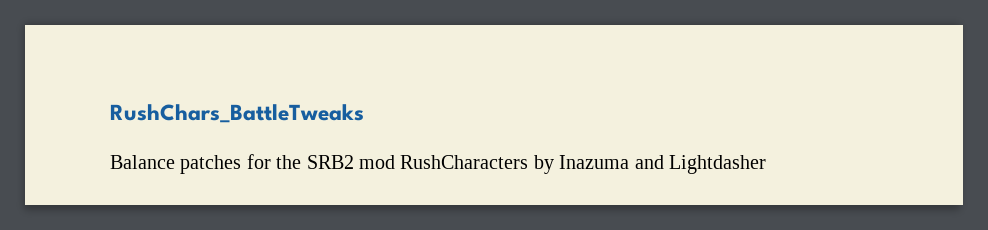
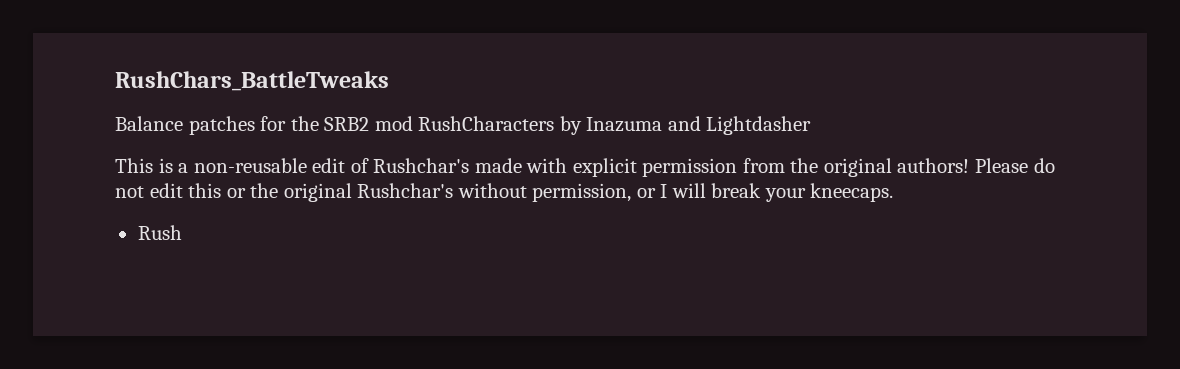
+ This is a non-reusable edit of Rushchar's made with explicit permission from the original authors! Please do not edit this or the original Rushchar's without permission, or I will break your kneecaps.
+ Rush

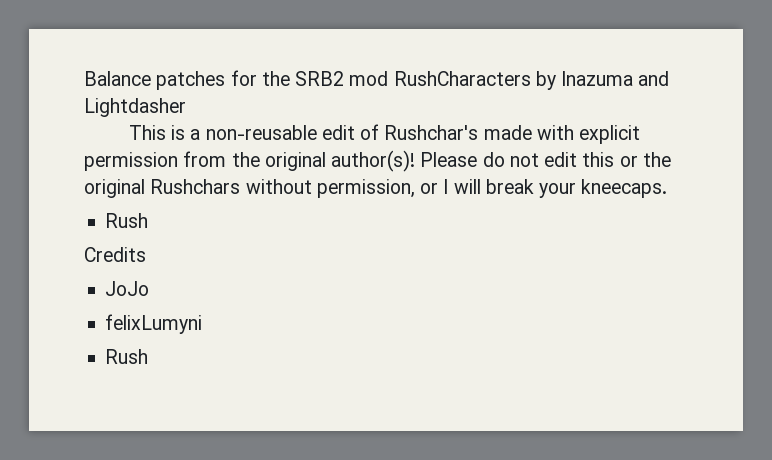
- RushChars_BattleTweaks
- This is a non-reusable edit of Rushchar's made with explicit permission from the original authors!
+ This is a non-reusable edit of Rushchar's made with explicit permission from the original author(s)!
- Please do not edit this or the original Rushchar's without permission, or I will break your kneecaps.
+ Please do not edit this or the original Rushchars without permission, or I will break your kneecaps.
+ Credits
+ JoJo
+ felixLumyni
+ Rush

